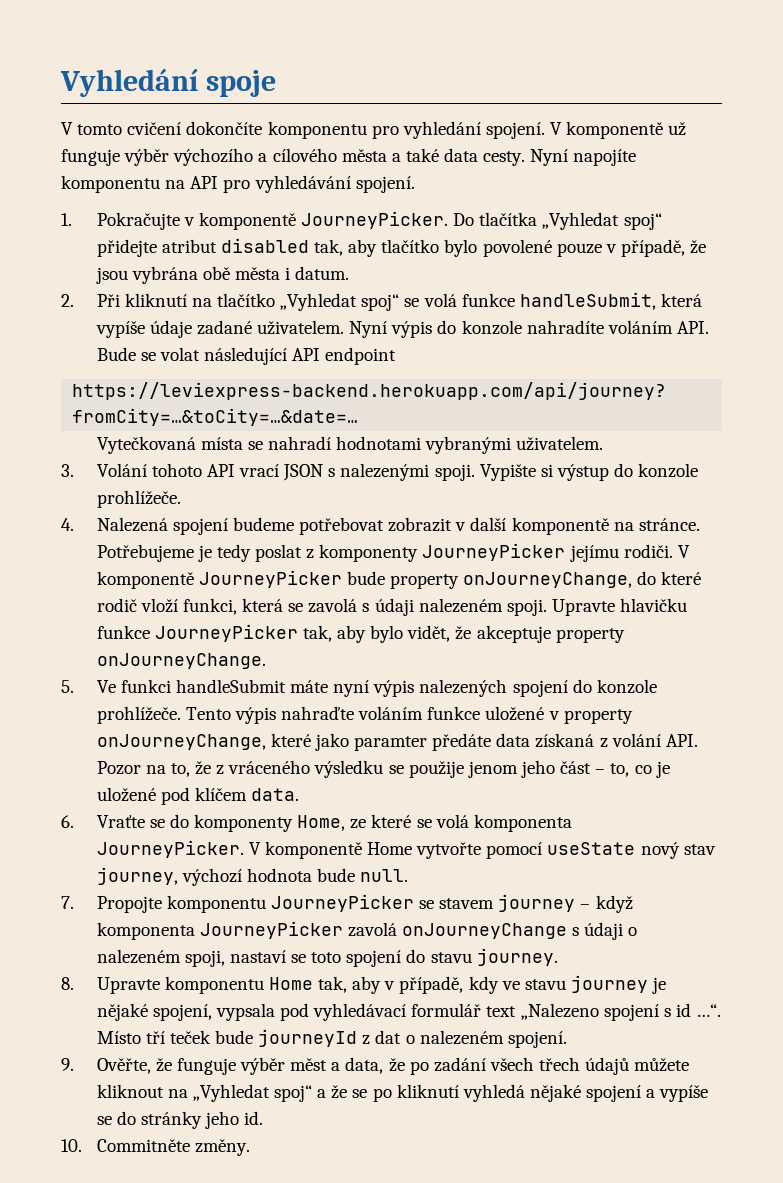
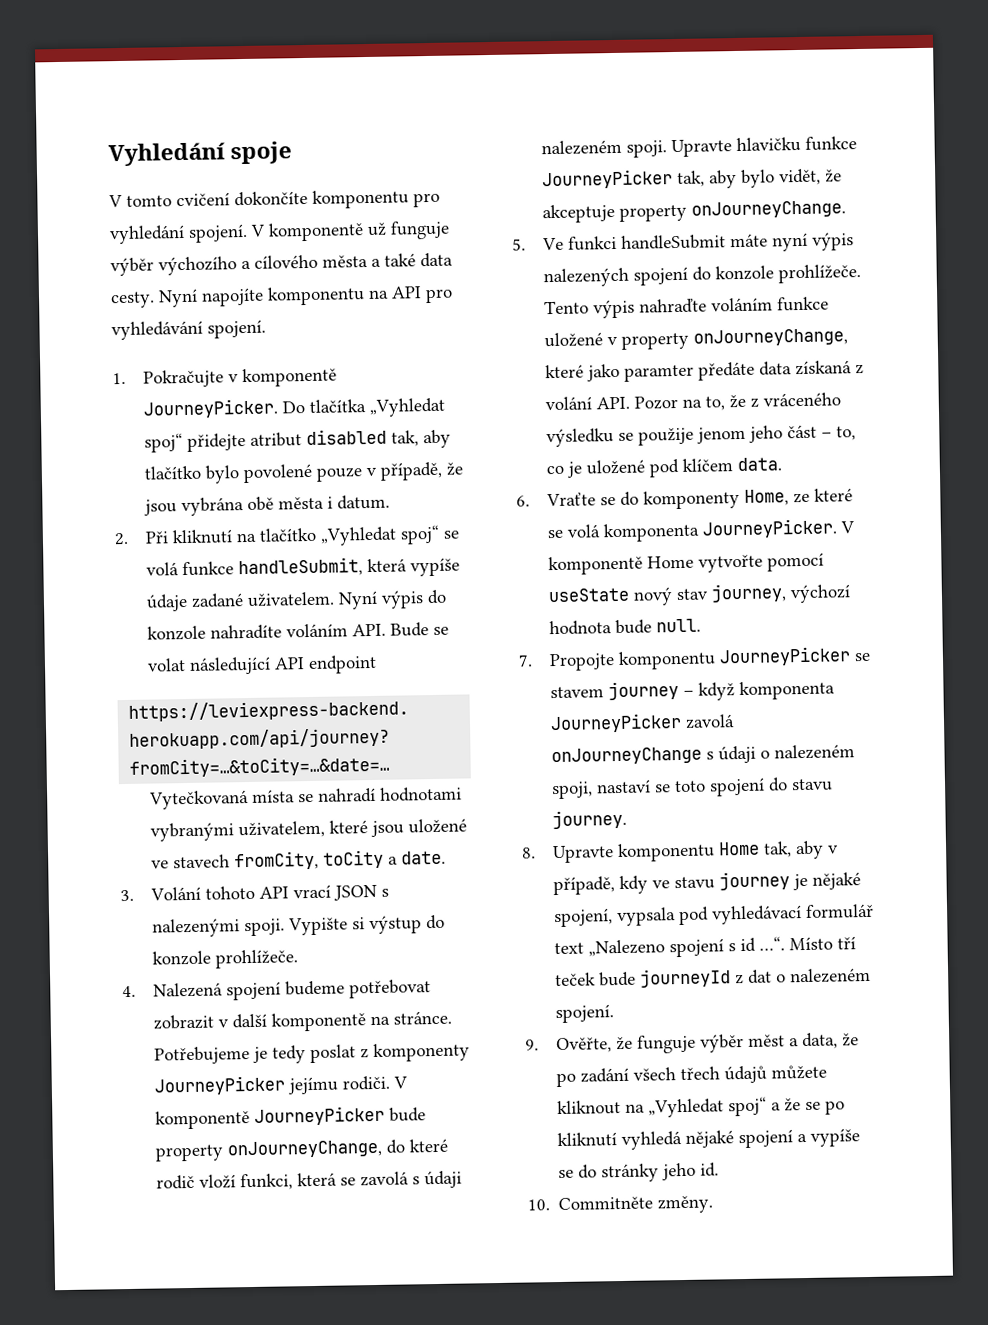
- Vytečkovaná místa se nahradí hodnotami vybranými uživatelem.
+ Vytečkovaná místa se nahradí hodnotami vybranými uživatelem, které jsou uložené ve stavech fromCity, toCity a date.

